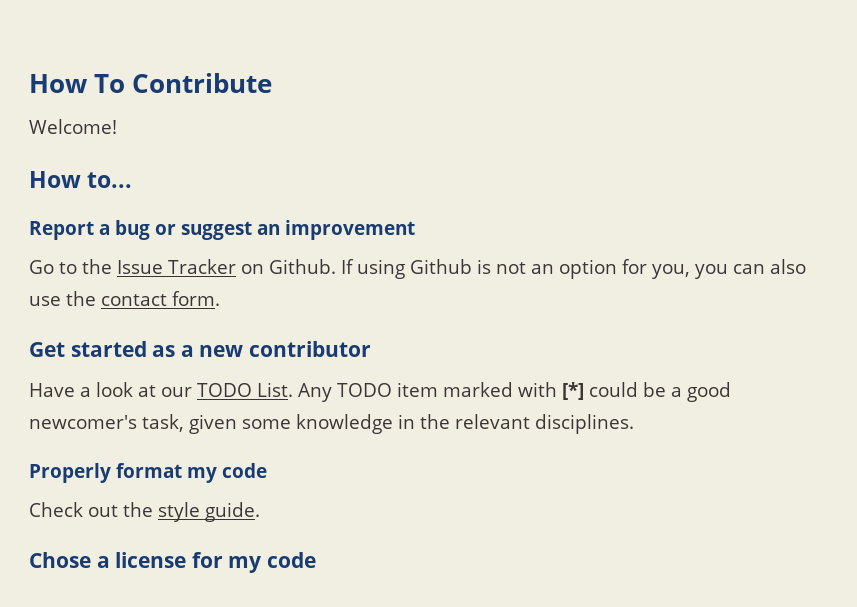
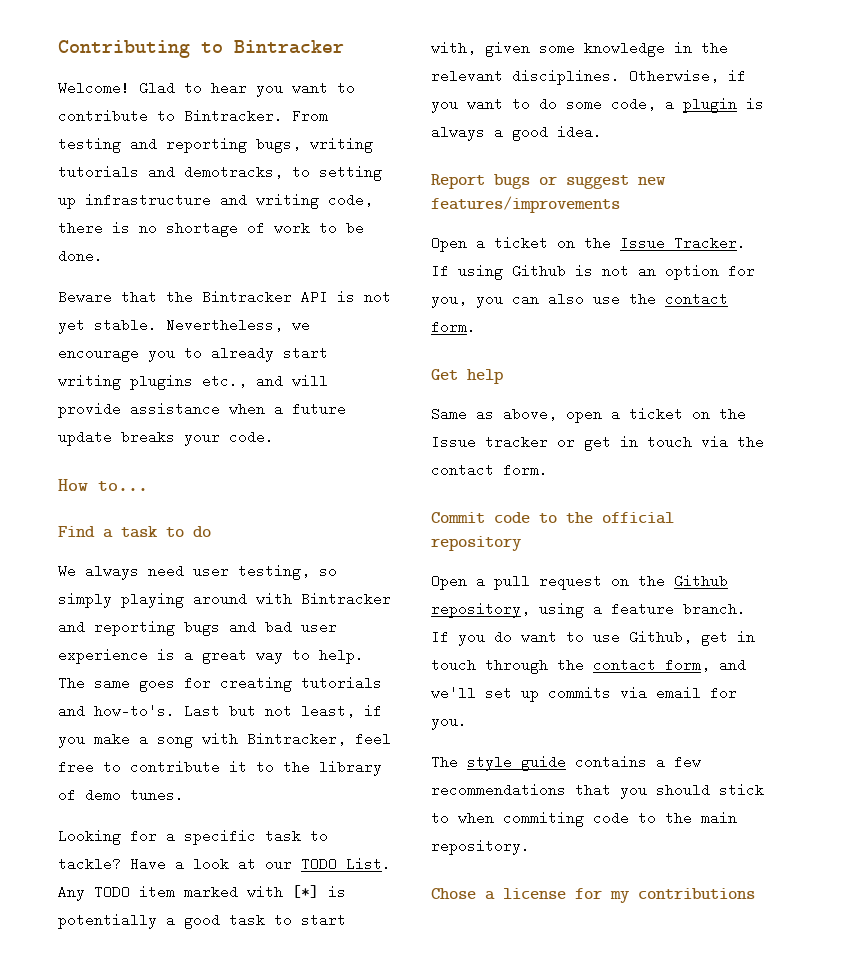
- How To Contribute
- Welcome!
+ Contributing to Bintracker
+ Welcome! Glad to hear you want to contribute to Bintracker. From testing and reporting bugs, writing tutorials and demotracks, to setting up infrastructure and writing code, there is no shortage of work to be done.
+ Beware that the Bintracker API is not yet stable. Nevertheless, we encourage you to already start writing plugins etc., and will provide assistance when a future update breaks your code.
  How to...
- Report a bug or suggest an improvement
- Go to the Issue Tracker on Github.
+ Find a task to do
+ We always need user testing, so simply playing around with Bintracker and reporting bugs and bad user experience is a great way to help. The same goes for creating tutorials and how-to's. Last but not least, if you make a song with Bintracker, feel free to contribute it to the library of demo tunes.
+ Looking for a specific task to tackle? Have a look at our TODO List. Any TODO item marked with [*] is potentially a good task to start with, given some knowledge in the relevant disciplines. Otherwise, if you want to do some code, a plugin is always a good idea.
+ Report bugs or suggest new features/improvements
+ Open a ticket on the Issue Tracker.
- Get started as a new contributor
- Have a look at our TODO List. Any TODO item marked with [*] could be a good newcomer's task, given some knowledge in the relevant disciplines.
- Properly format my code
- Check out the style guide.
+ Get help
+ Same as above, open a ticket on the Issue tracker or get in touch via the contact form.
+ Commit code to the official repository
+ Open a pull request on the Github repository, using a feature branch. If you do want to use Github, get in touch through the contact form, and we'll set up commits via email for you.
+ The style guide contains a few recommendations that you should stick to when commiting code to the main repository.
- Chose a license for my code
+ Chose a license for my contributions

